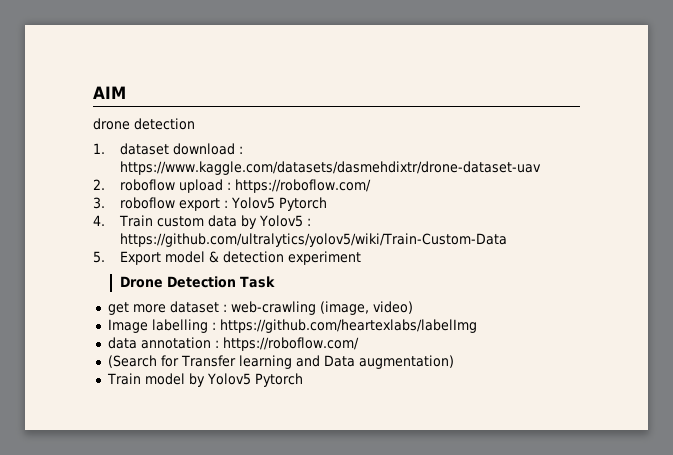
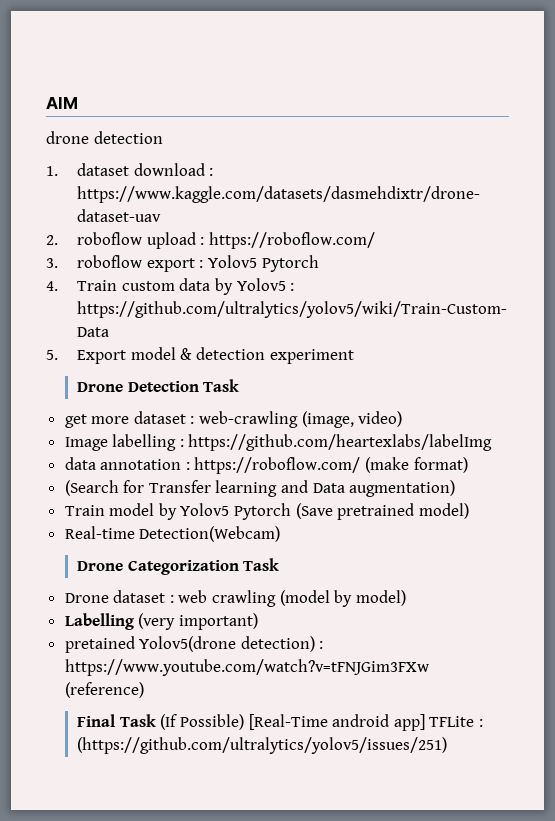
- data annotation : https://roboflow.com/
+ data annotation : https://roboflow.com/ (make format)
- Train model by Yolov5 Pytorch
+ Train model by Yolov5 Pytorch (Save pretrained model)
+ Real-time Detection(Webcam)
+ Drone Categorization Task
+ Drone dataset : web crawling (model by model)
+ Labelling (very important)
+ pretained Yolov5(drone detection) : https://www.youtube.com/watch?v=tFNJGim3FXw (reference)
+ Final Task (If Possible) [Real-Time android app] TFLite : (https://github.com/ultralytics/yolov5/issues/251)

